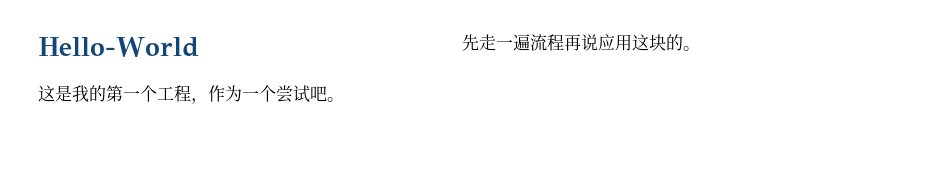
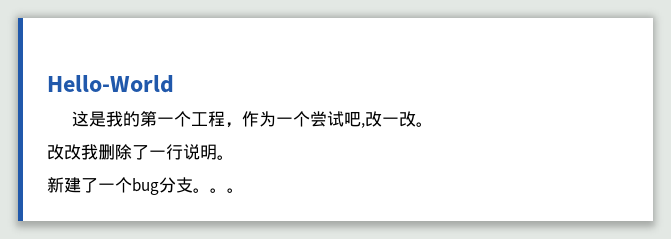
- 这是我的第一个工程，作为一个尝试吧。
- 先走一遍流程再说应用这块的。
+ 这是我的第一个工程，作为一个尝试吧,改一改。
+ 改改我删除了一行说明。
+ 新建了一个bug分支。。。

